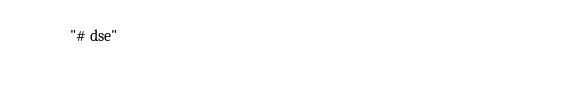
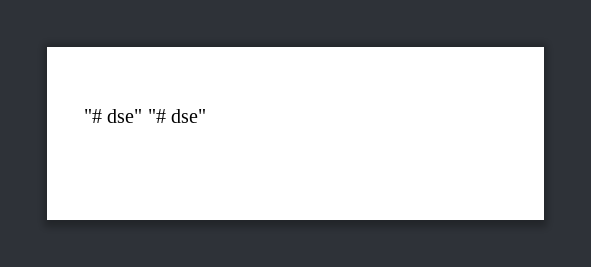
- "# dse"
+ "# dse" "# dse"

